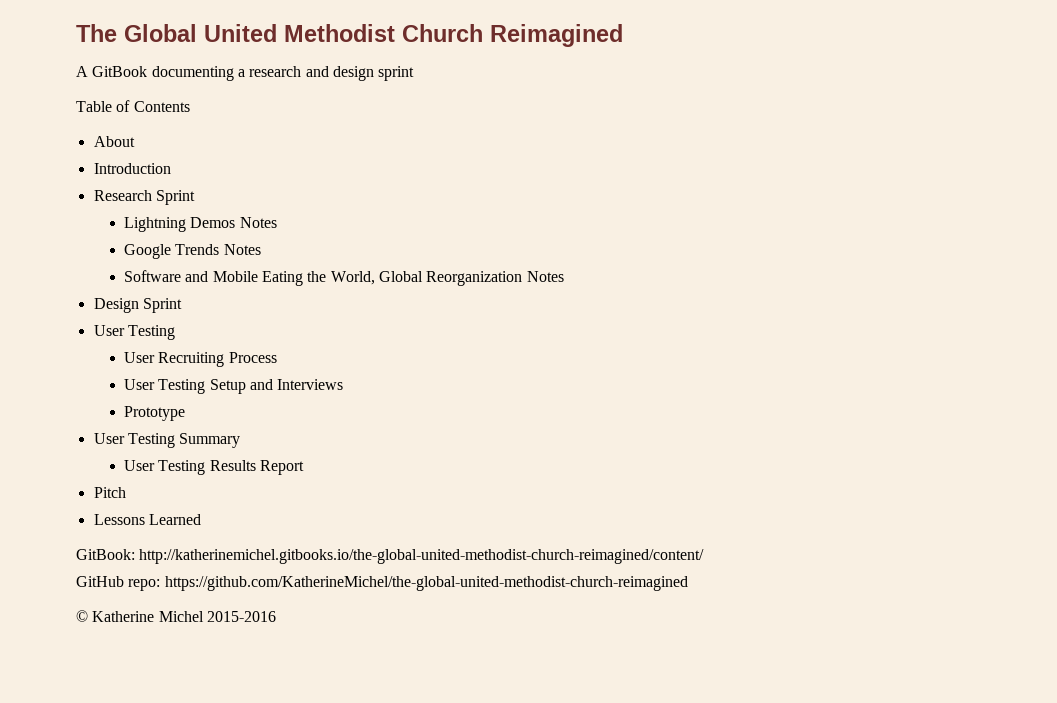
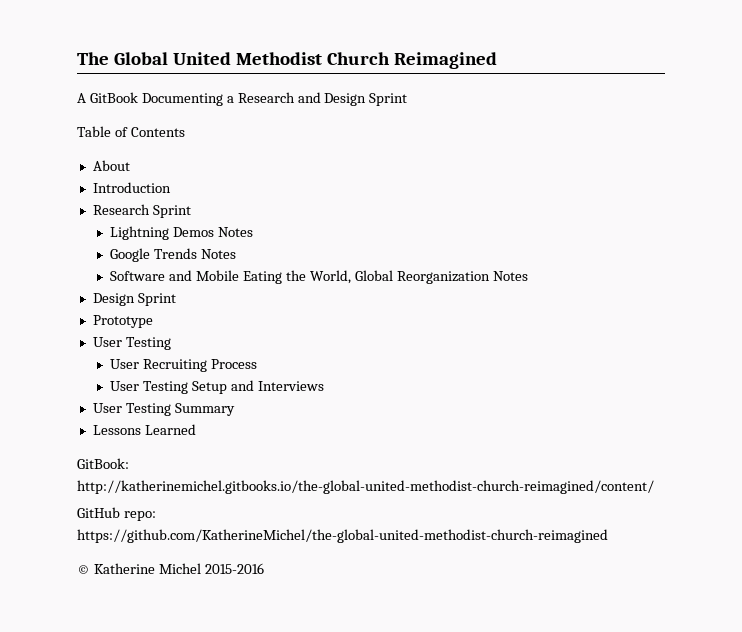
- A GitBook documenting a research and design sprint
+ A GitBook Documenting a Research and Design Sprint
+ Prototype
- Prototype
- User Testing Results Report
- Pitch

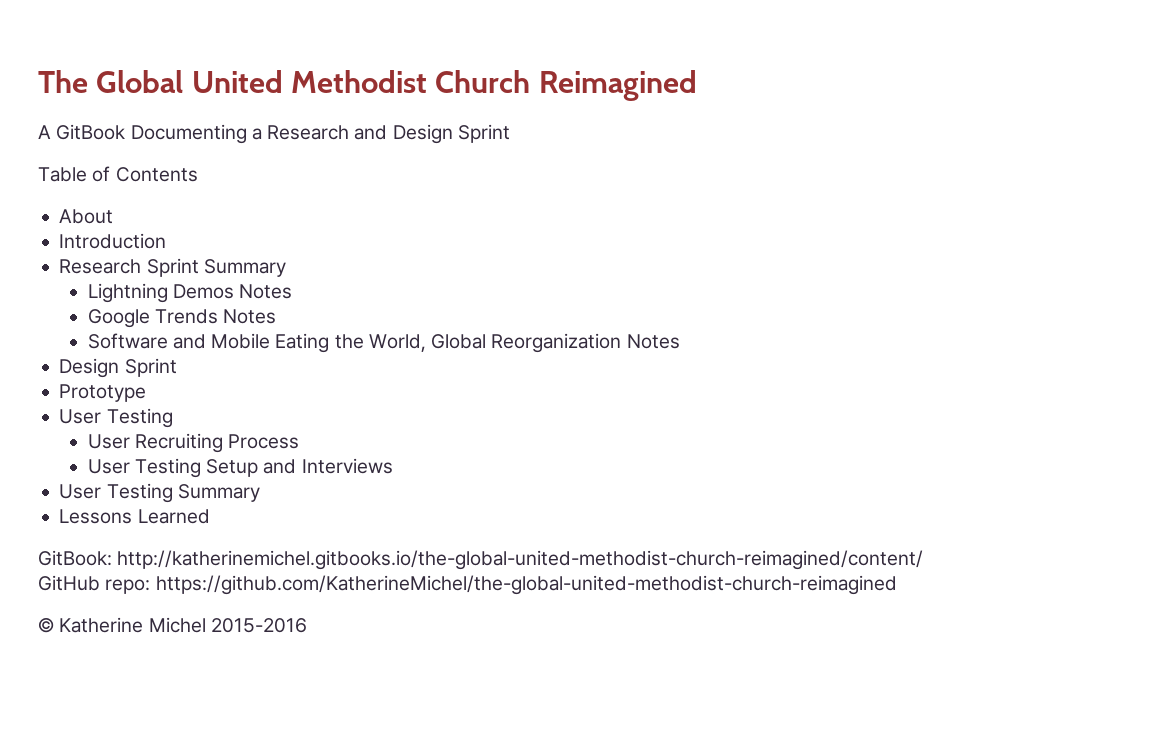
- Research Sprint
+ Research Sprint Summary

